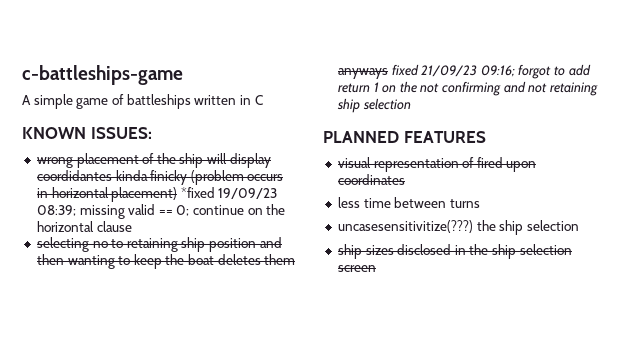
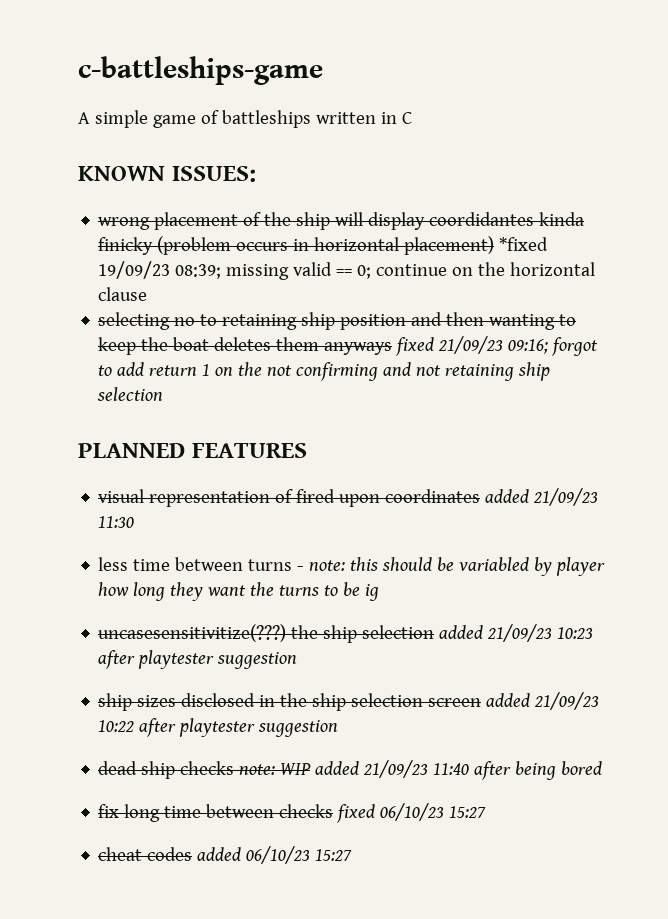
- visual representation of fired upon coordinates
+ visual representation of fired upon coordinates added 21/09/23 11:30
- less time between turns
- uncasesensitivitize(???) the ship selection
+ less time between turns - note: this should be variabled by player how long they want the turns to be ig
+ uncasesensitivitize(???) the ship selection added 21/09/23 10:23 after playtester suggestion
- ship sizes disclosed in the ship selection screen
+ ship sizes disclosed in the ship selection screen added 21/09/23 10:22 after playtester suggestion
+ dead ship checks note: WIP added 21/09/23 11:40 after being bored
+ fix long time between checks fixed 06/10/23 15:27
+ cheat codes added 06/10/23 15:27

